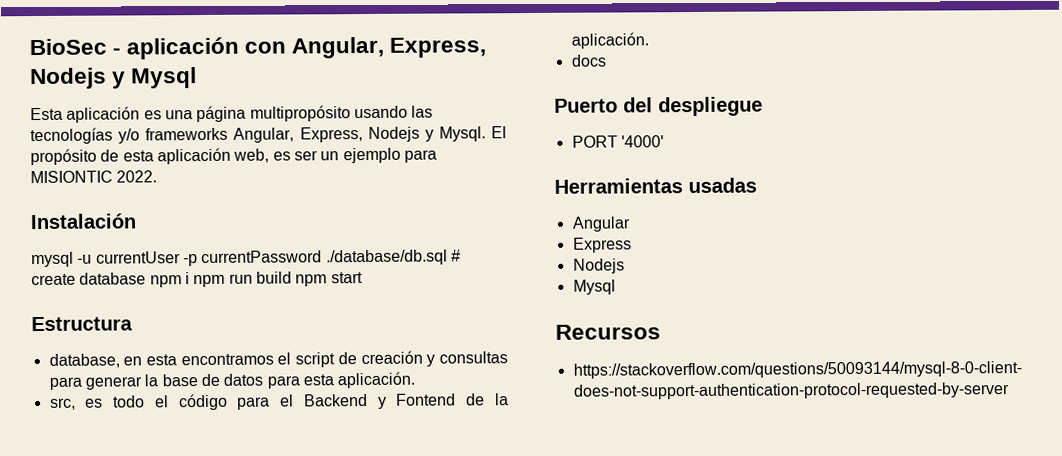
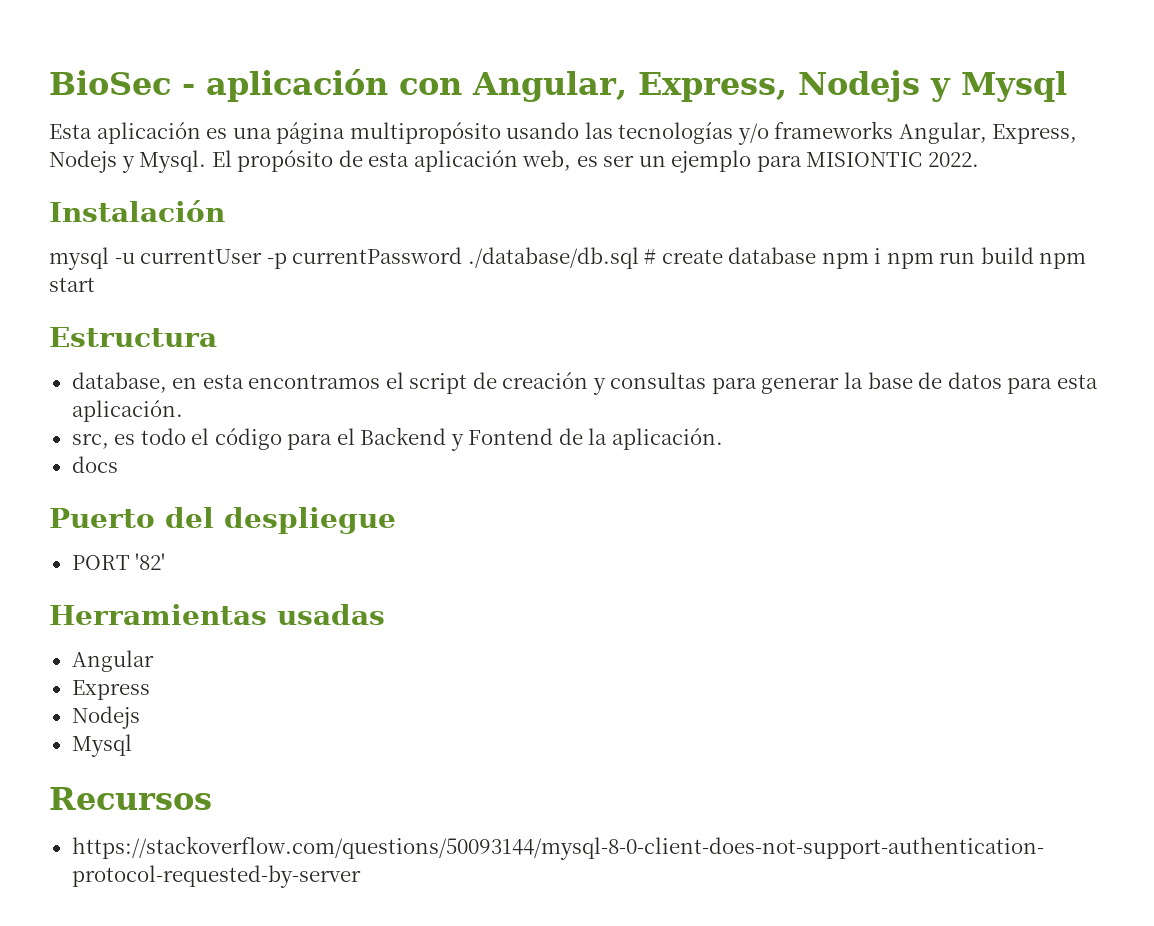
- PORT '4000'
+ PORT '82'

